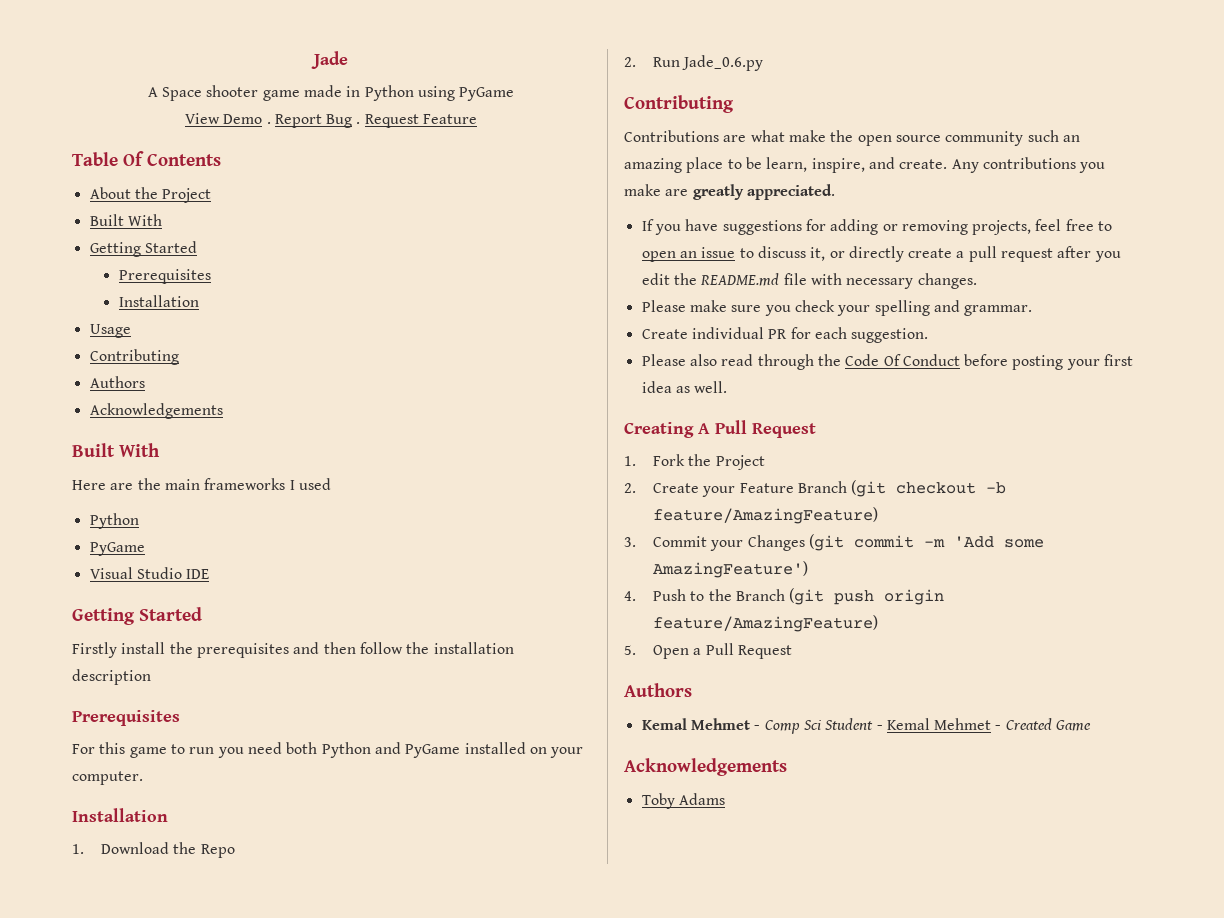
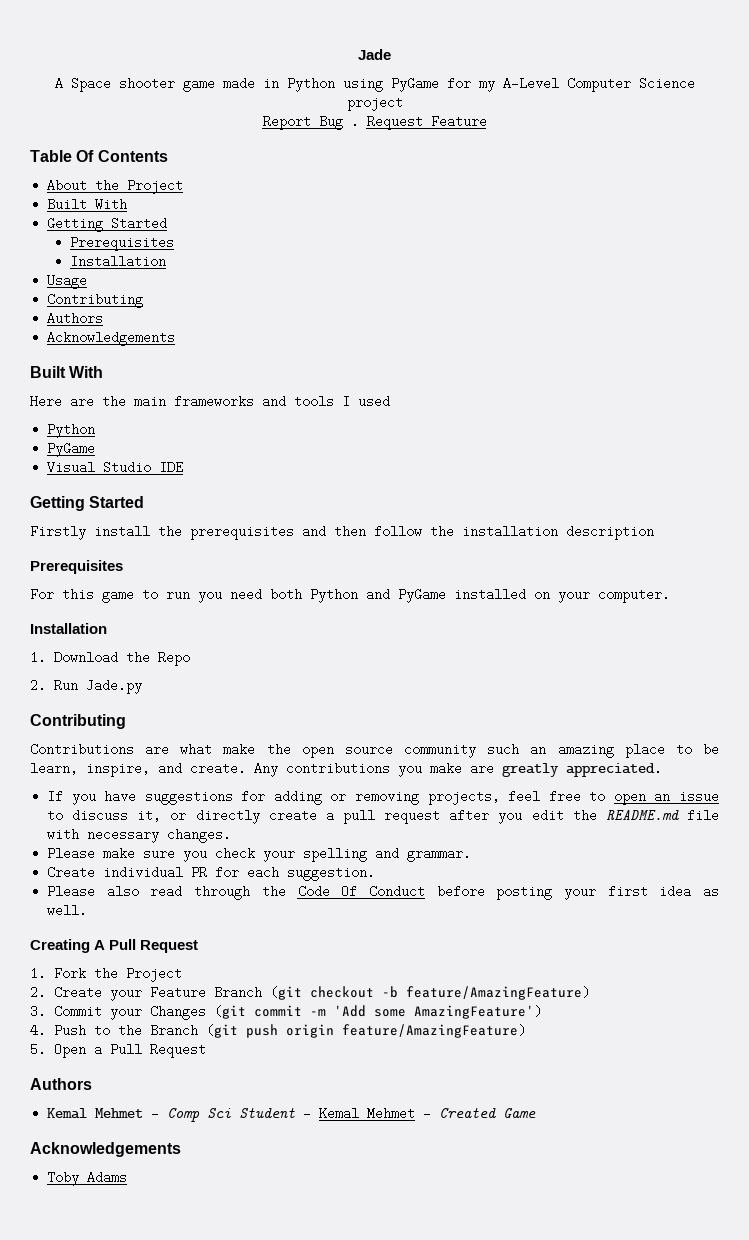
- A Space shooter game made in Python using PyGame
- View Demo . Report Bug .
+ A Space shooter game made in Python using PyGame for my A-Level Computer Science project
+ Report Bug .
- Here are the main frameworks I used
+ Here are the main frameworks and tools I used
- 2. Run Jade_0.6.py
+ 2. Run Jade.py

